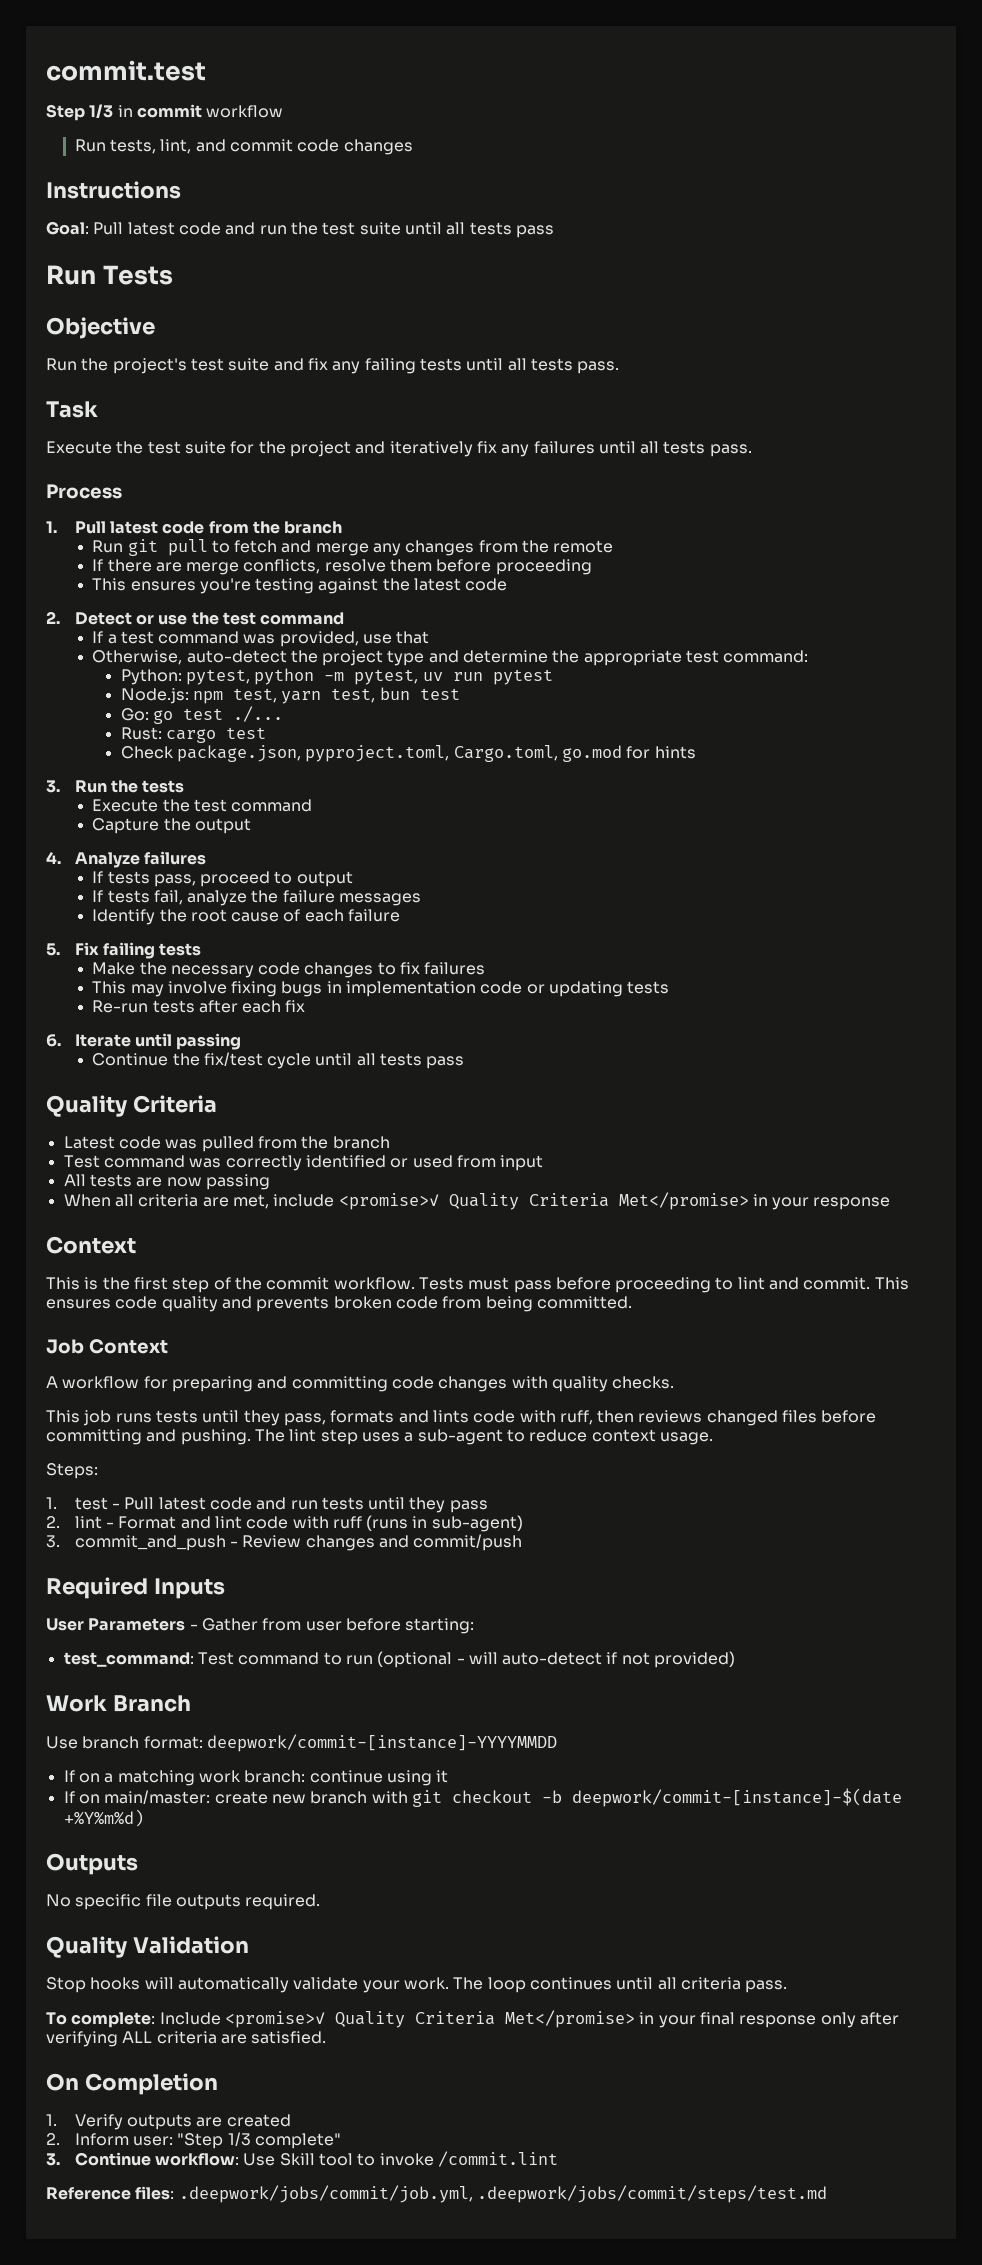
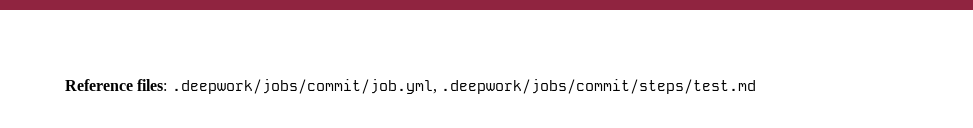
- commit.test
- Step 1/3 in commit workflow
- Run tests, lint, and commit code changes
- Instructions
- Goal: Pull latest code and run the test suite until all tests pass
- Run Tests
- Objective
- Run the project's test suite and fix any failing tests until all tests pass.
- Task
- Execute the test suite for the project and iteratively fix any failures until all tests pass.
- Process
- 1. Pull latest code from the branch
- Run git pull to fetch and merge any changes from the remote
- If there are merge conflicts, resolve them before proceeding
- This ensures you're testing against the latest code
- 2. Detect or use the test command
- If a test command was provided, use that
- Otherwise, auto-detect the project type and determine the appropriate test command:
- Python: pytest, python -m pytest, uv run pytest
- Node.js: npm test, yarn test, bun test
- Go: go test ./...
- Rust: cargo test
- Check package.json, pyproject.toml, Cargo.toml, go.mod for hints
- 3. Run the tests
- Execute the test command
- Capture the output
- 4. Analyze failures
- If tests pass, proceed to output
- If tests fail, analyze the failure messages
- Identify the root cause of each failure
- 5. Fix failing tests
- Make the necessary code changes to fix failures
- This may involve fixing bugs in implementation code or updating tests
- Re-run tests after each fix
- 6. Iterate until passing
- Continue the fix/test cycle until all tests pass
- Quality Criteria
- Latest code was pulled from the branch
- Test command was correctly identified or used from input
- All tests are now passing
- When all criteria are met, include <promise>✓ Quality Criteria Met</promise> in your response
- Context
- This is the first step of the commit workflow. Tests must pass before proceeding to lint and commit. This ensures code quality and prevents broken code from being committed.
- Job Context
- A workflow for preparing and committing code changes with quality checks.
- This job runs tests until they pass, formats and lints code with ruff, then reviews changed files before committing and pushing. The lint step uses a sub-agent to reduce context usage.
- Steps:
- 1. test - Pull latest code and run tests until they pass
- 2. lint - Format and lint code with ruff (runs in sub-agent)
- 3. commit_and_push - Review changes and commit/push
- Required Inputs
- User Parameters - Gather from user before starting:
- test_command: Test command to run (optional - will auto-detect if not provided)
- Work Branch
- Use branch format: deepwork/commit-[instance]-YYYYMMDD
- If on a matching work branch: continue using it
- If on main/master: create new branch with git checkout -b deepwork/commit-[instance]-$(date +%Y%m%d)
- Outputs
- No specific file outputs required.
- Quality Validation
- Stop hooks will automatically validate your work. The loop continues until all criteria pass.
- To complete: Include <promise>✓ Quality Criteria Met</promise> in your final response only after verifying ALL criteria are satisfied.
- On Completion
- 1. Verify outputs are created
- 2. Inform user: "Step 1/3 complete"
- 3. Continue workflow: Use Skill tool to invoke /commit.lint

